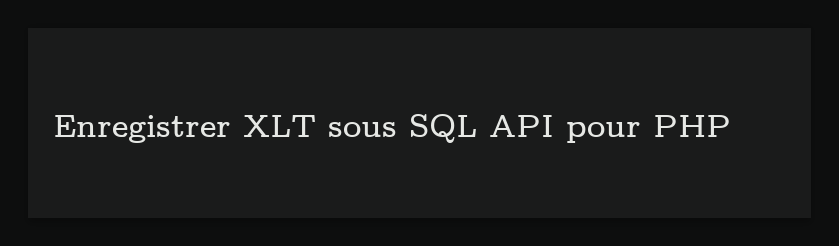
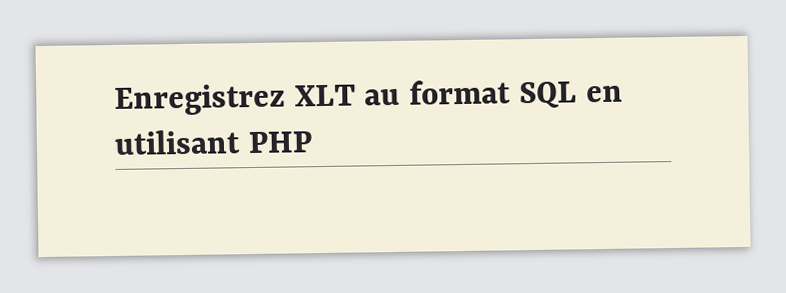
- Enregistrer XLT sous SQL API pour PHP
+ Enregistrez XLT au format SQL en utilisant PHP

